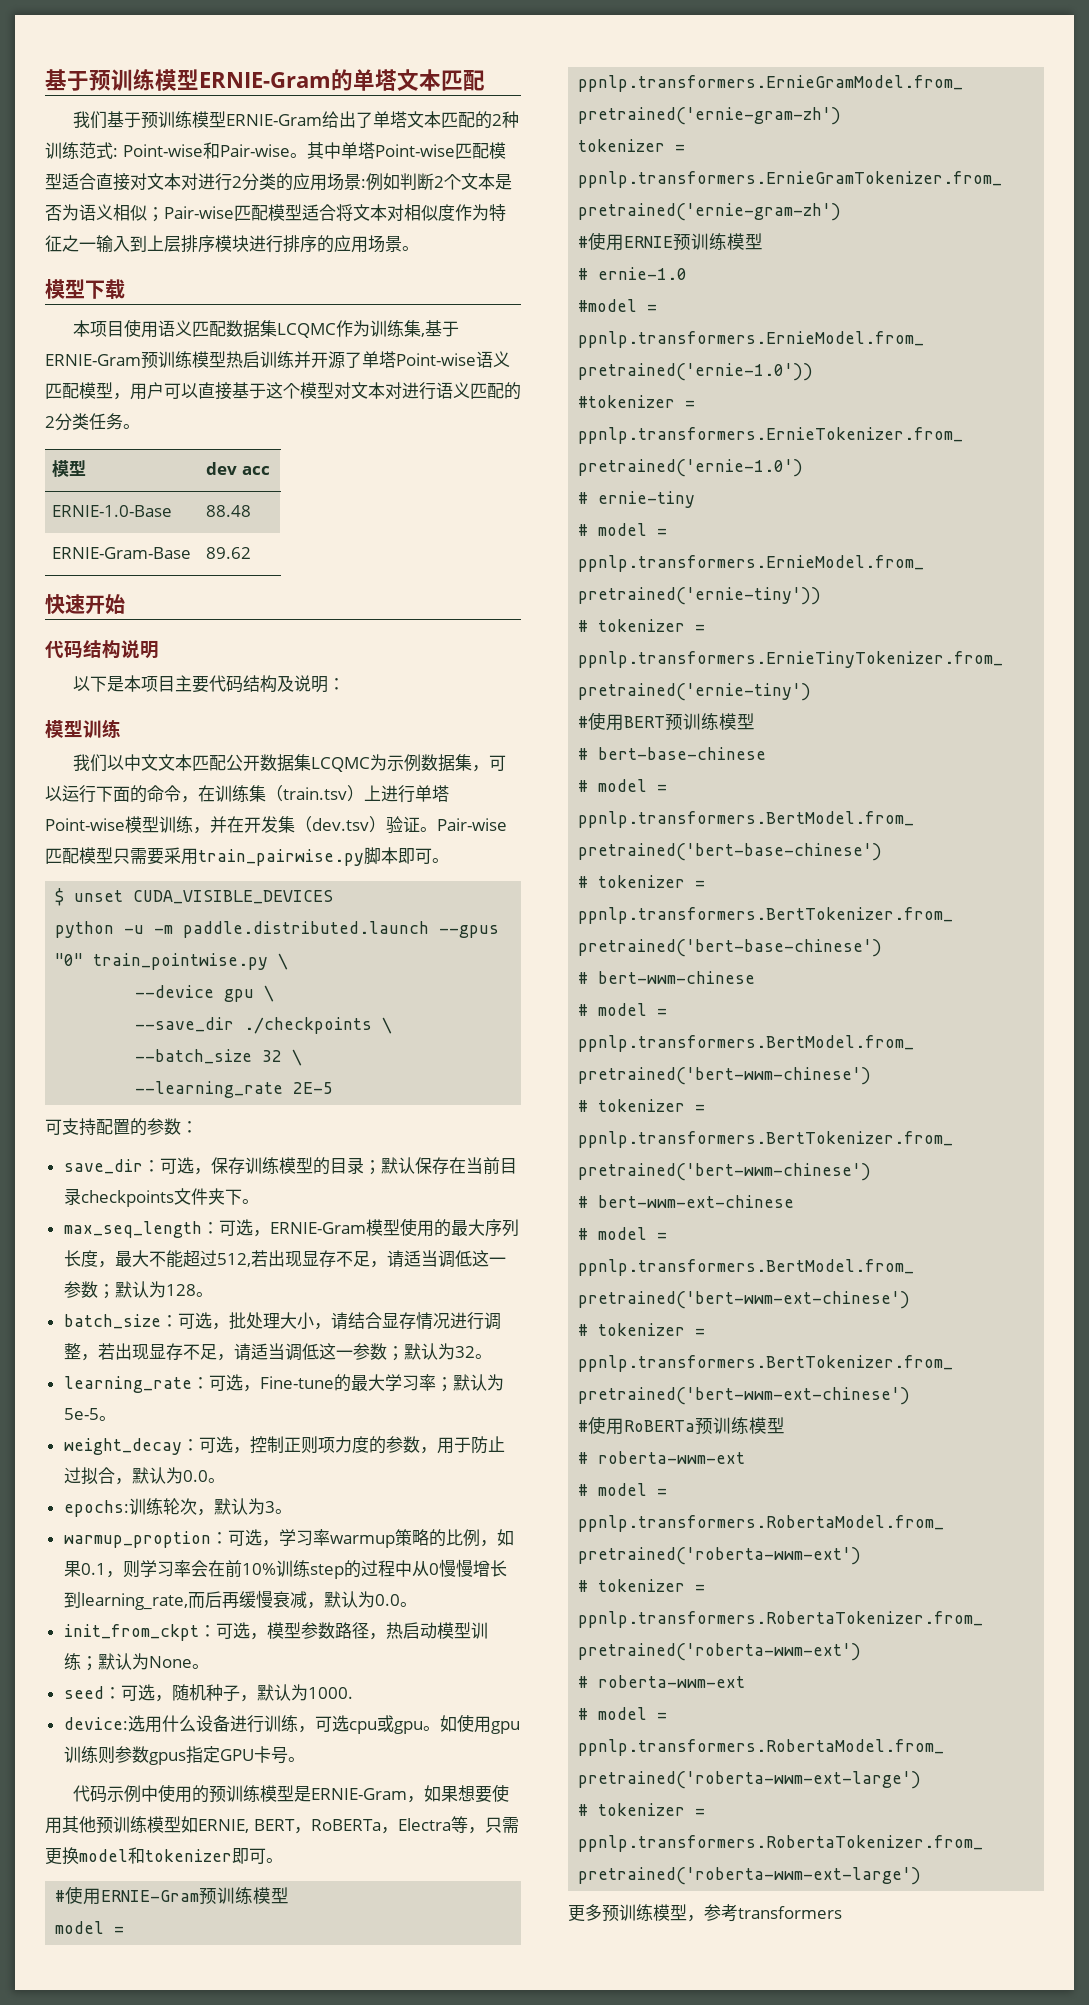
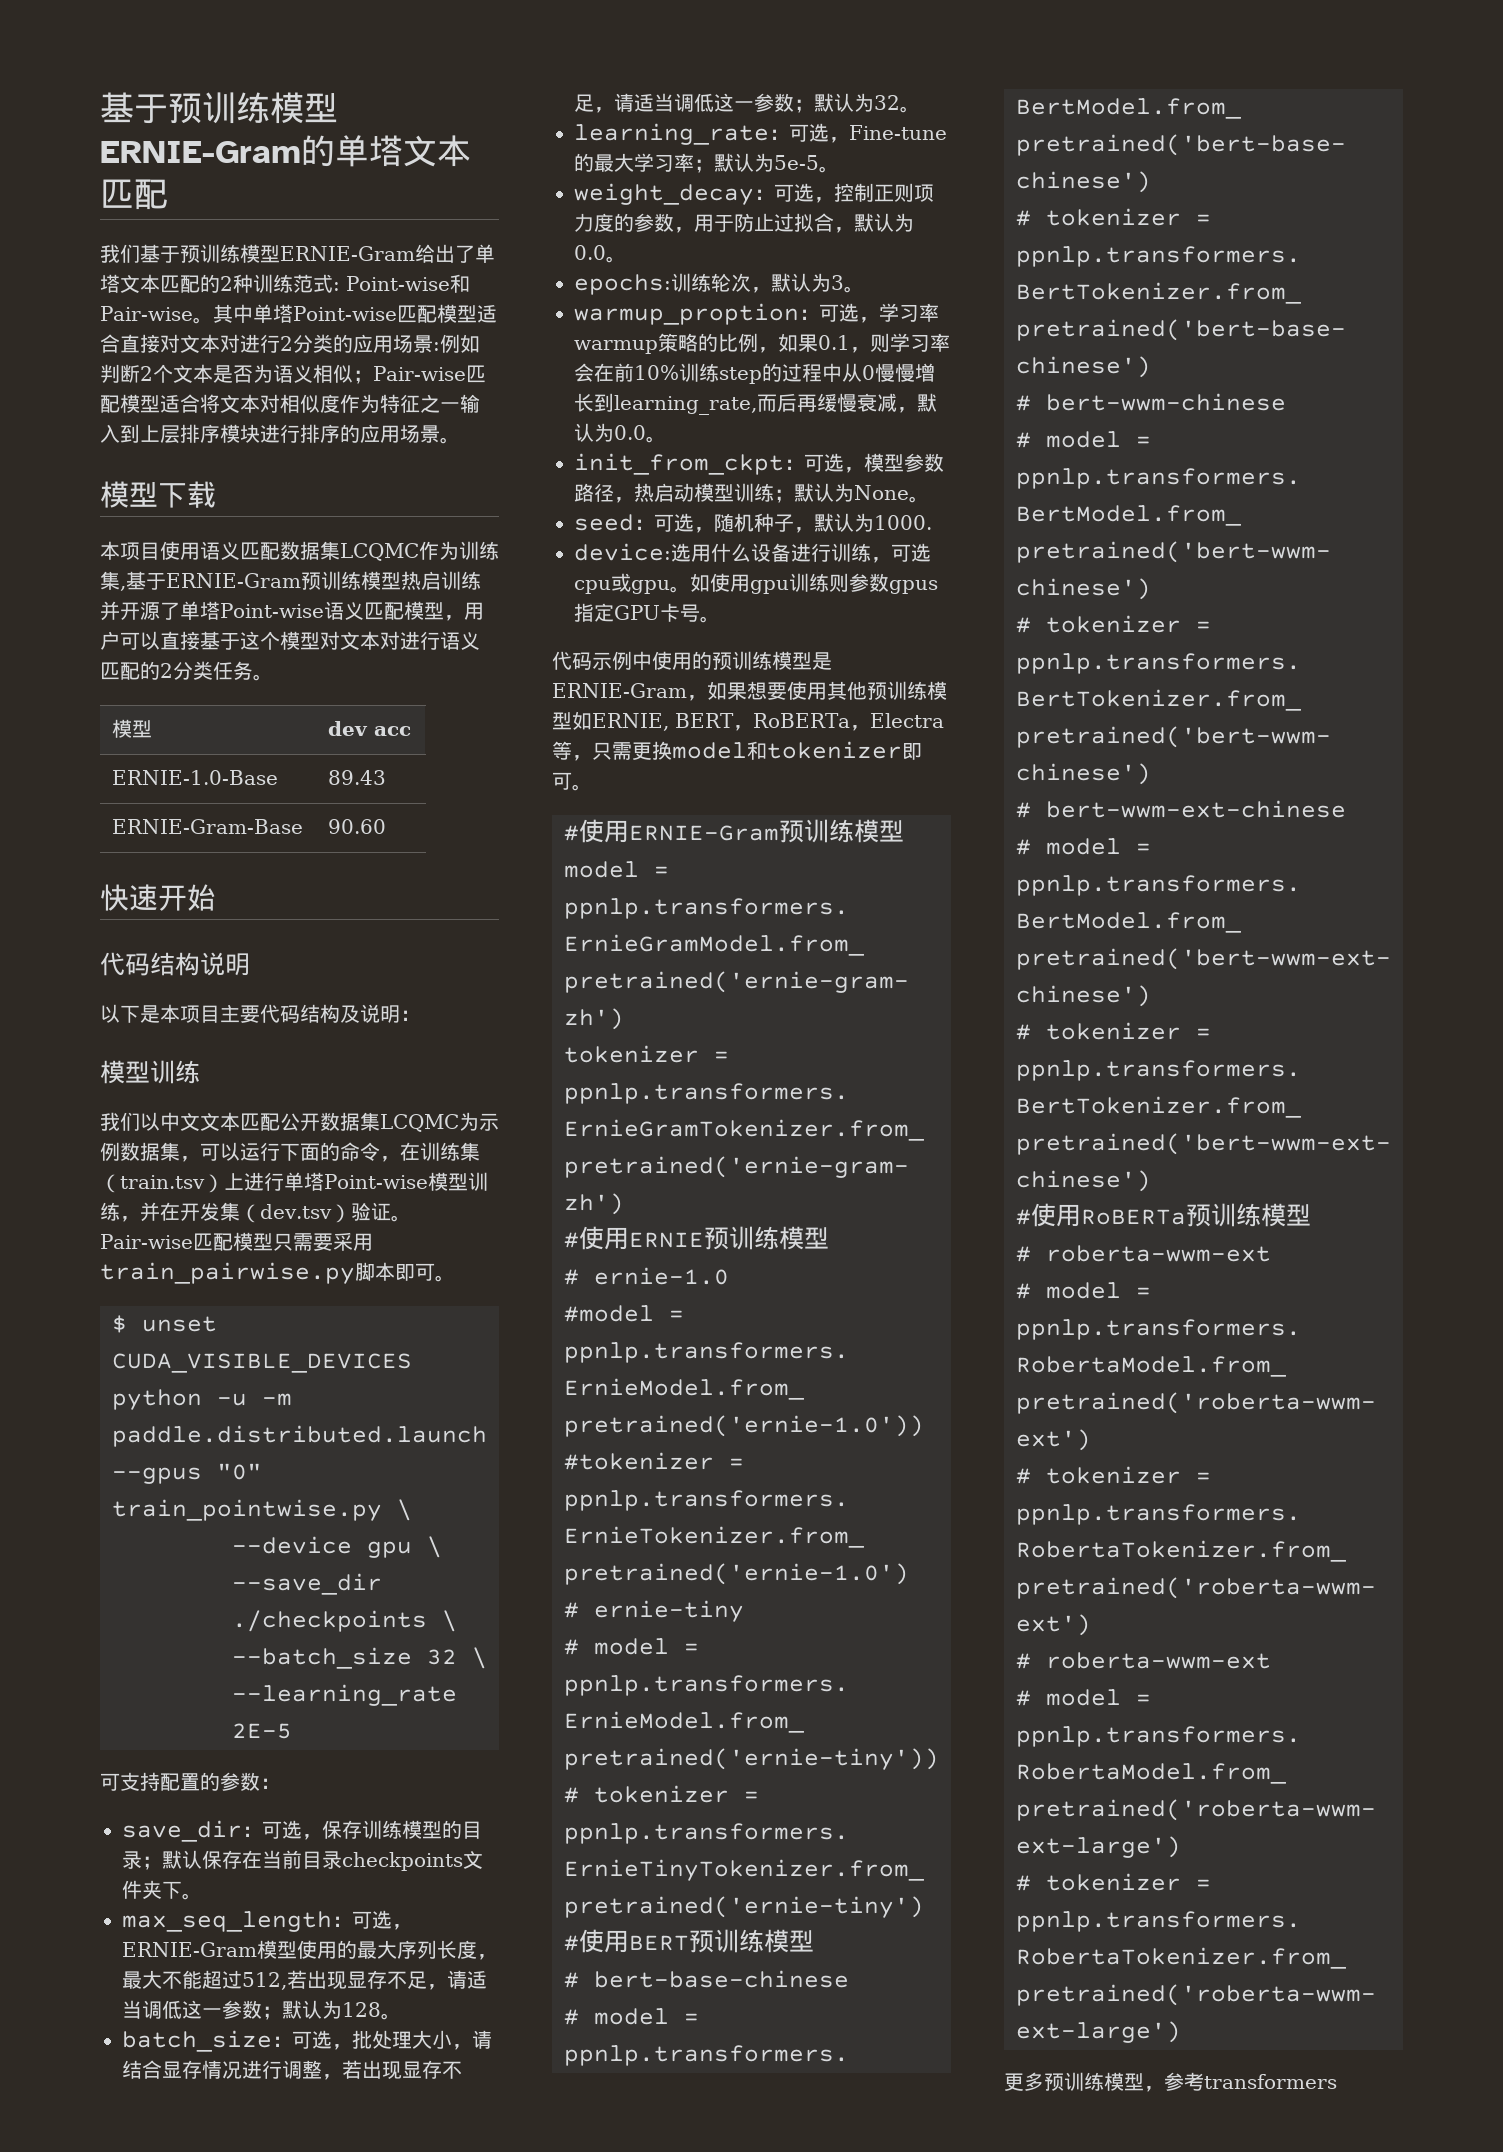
- ERNIE-1.0-Base | 88.48
+ ERNIE-1.0-Base | 89.43
- ERNIE-Gram-Base | 89.62
+ ERNIE-Gram-Base | 90.60

